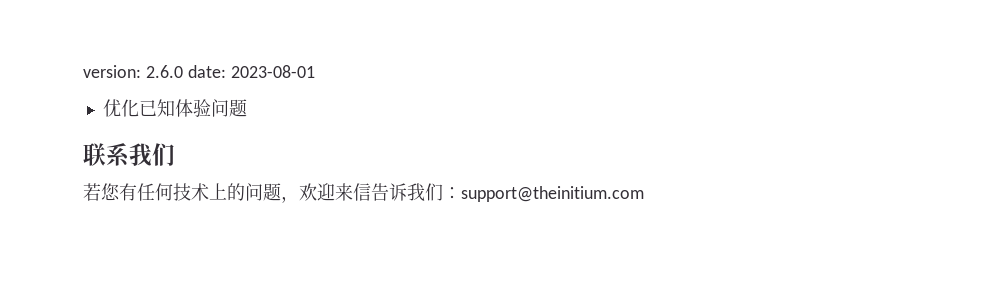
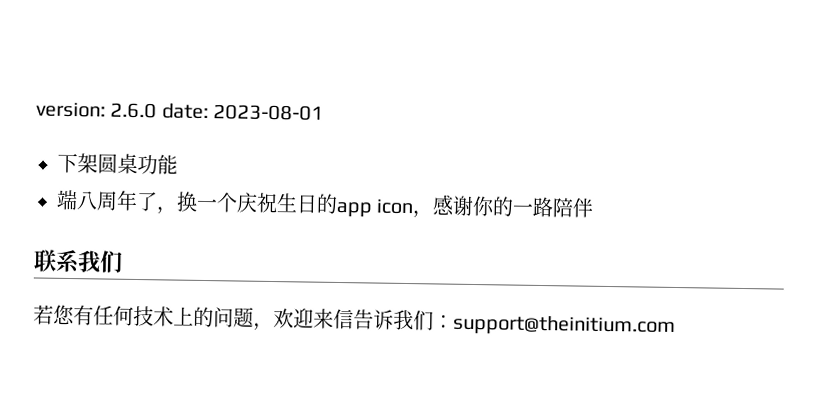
- 优化已知体验问题
+ 下架圆桌功能
+ 端八周年了，换一个庆祝生日的app icon，感谢你的一路陪伴

